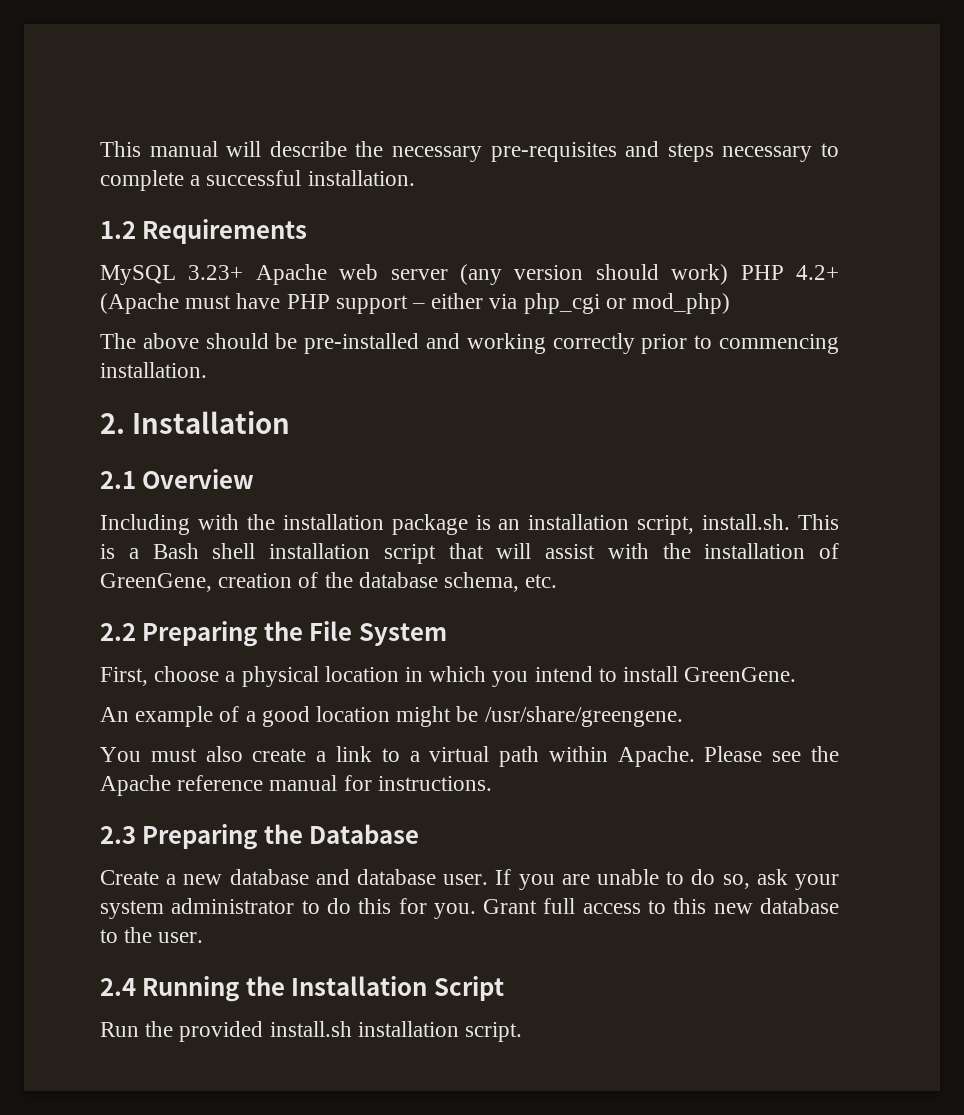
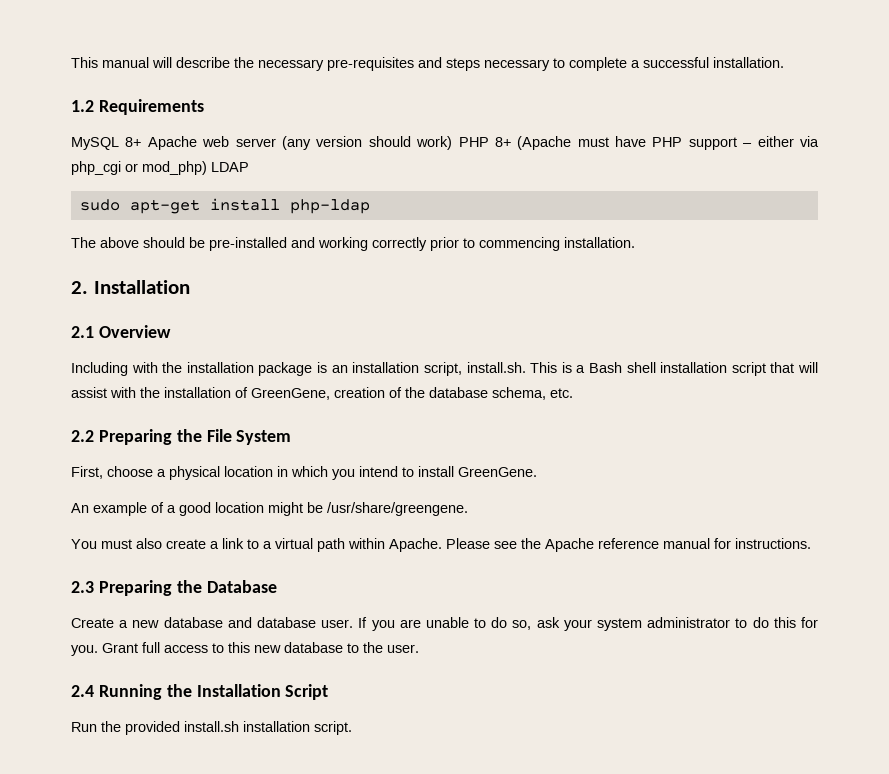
- MySQL 3.23+ Apache web server (any version should work) PHP 4.2+ (Apache must have PHP support – either via php_cgi or mod_php)
+ MySQL 8+ Apache web server (any version should work) PHP 8+ (Apache must have PHP support – either via php_cgi or mod_php) LDAP
+ sudo apt-get install php-ldap

